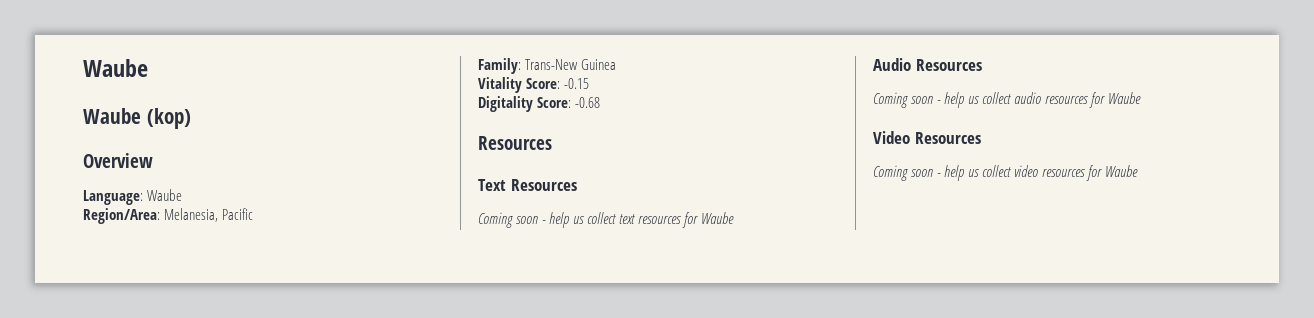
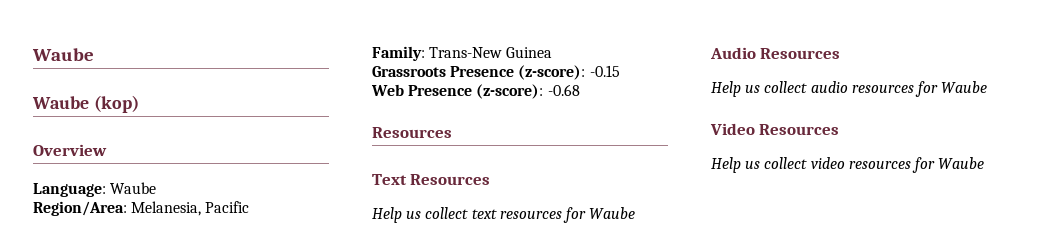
- Vitality Score: -0.15
- Digitality Score: -0.68
+ Grassroots Presence (z-score): -0.15
+ Web Presence (z-score): -0.68
- Coming soon - help us collect text resources for Waube
+ Help us collect text resources for Waube
- Coming soon - help us collect audio resources for Waube
+ Help us collect audio resources for Waube
- Coming soon - help us collect video resources for Waube
+ Help us collect video resources for Waube

